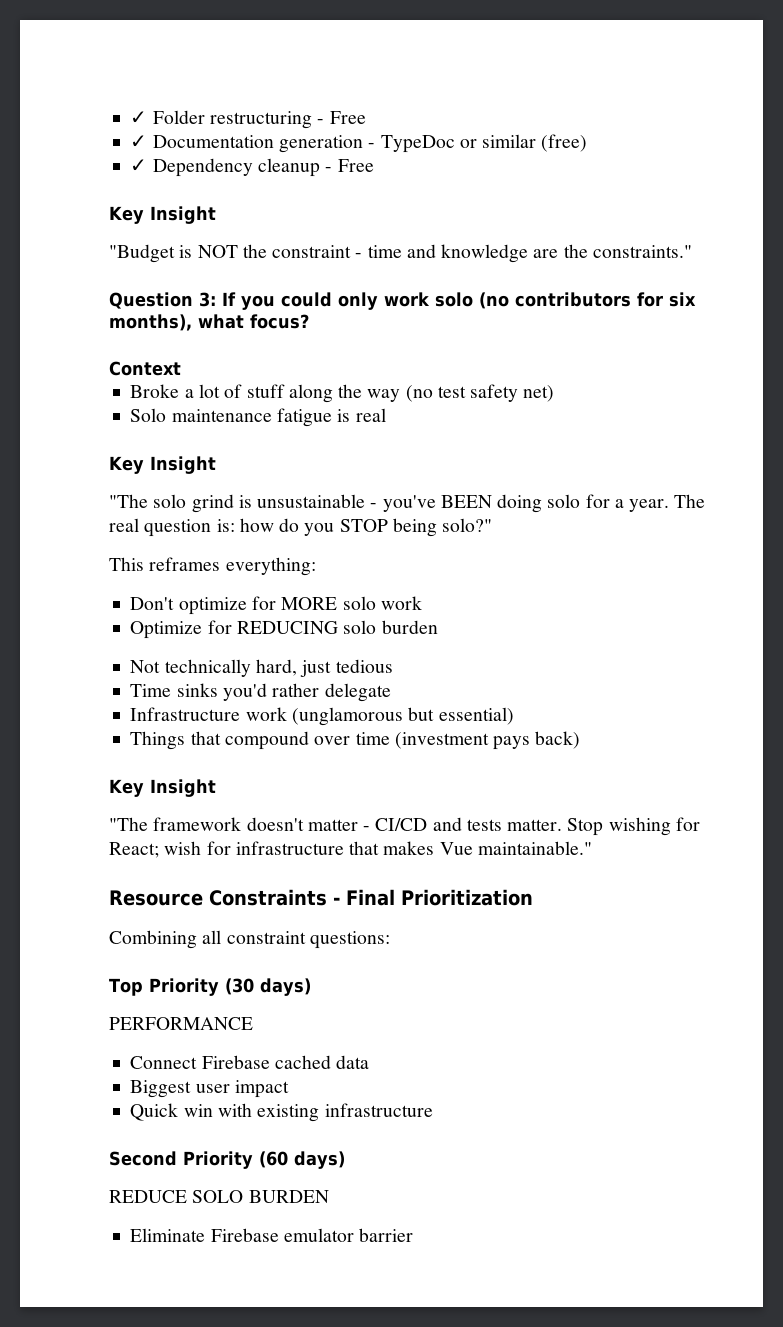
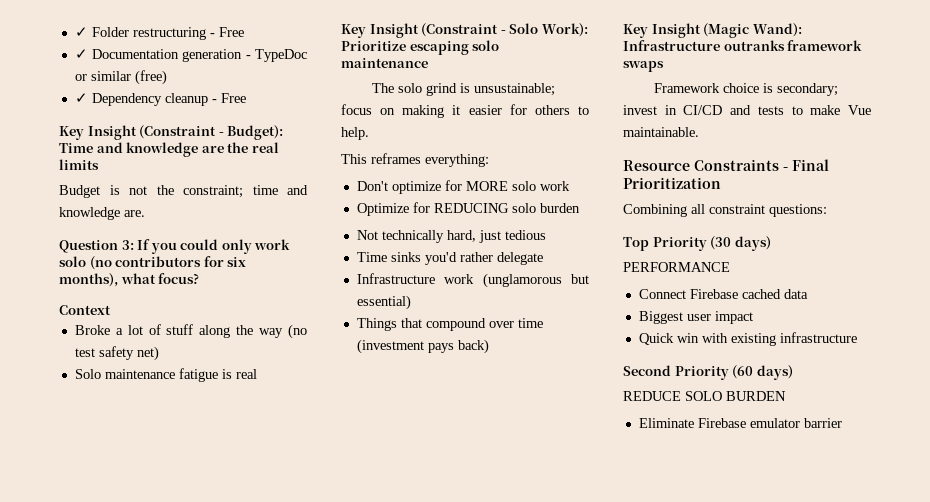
  ✓ Dependency cleanup - Free
- Key Insight
- "Budget is NOT the constraint - time and knowledge are the constraints."
+ Key Insight (Constraint - Budget): Time and knowledge are the real limits
+ Budget is not the constraint; time and knowledge are.
  Solo maintenance fatigue is real
- Key Insight
- "The solo grind is unsustainable - you've BEEN doing solo for a year. The real question is: how do you STOP being solo?"
+ Key Insight (Constraint - Solo Work): Prioritize escaping solo maintenance
+ The solo grind is unsustainable; focus on making it easier for others to help.
  Things that compound over time (investment pays back)
- Key Insight
- "The framework doesn't matter - CI/CD and tests matter. Stop wishing for React; wish for infrastructure that makes Vue maintainable."
+ Key Insight (Magic Wand): Infrastructure outranks framework swaps
+ Framework choice is secondary; invest in CI/CD and tests to make Vue maintainable.

